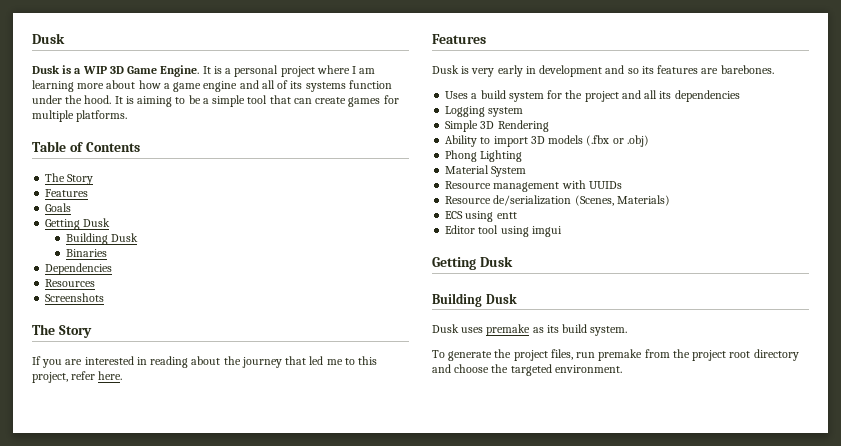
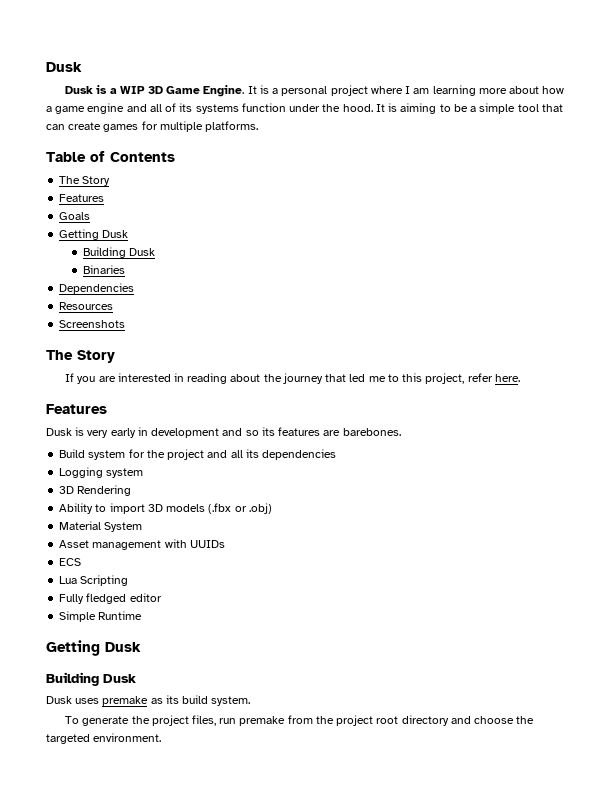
- Uses a build system for the project and all its dependencies
+ Build system for the project and all its dependencies
- Simple 3D Rendering
+ 3D Rendering
- Phong Lighting
- Resource management with UUIDs
+ Asset management with UUIDs
- Resource de/serialization (Scenes, Materials)
- ECS using entt
- Editor tool using imgui
+ ECS
+ Lua Scripting
+ Fully fledged editor
+ Simple Runtime

